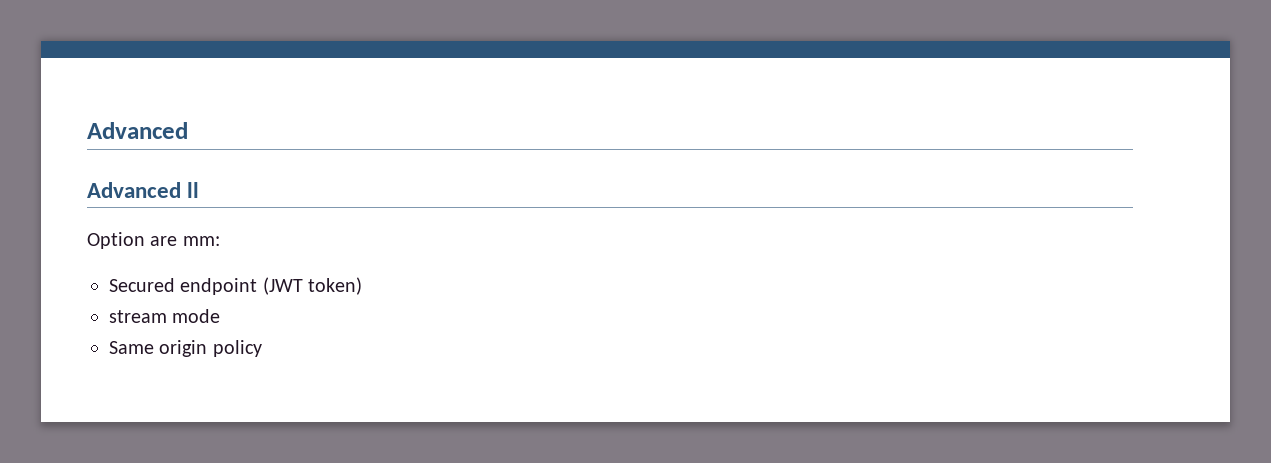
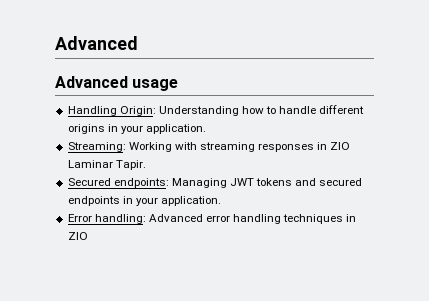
- Advanced ll
- Option are mm:
- Secured endpoint (JWT token)
- stream mode
- Same origin policy
+ Advanced usage
+ Handling Origin: Understanding how to handle different origins in your application.
+ Streaming: Working with streaming responses in ZIO Laminar Tapir.
+ Secured endpoints: Managing JWT tokens and secured endpoints in your application.
+ Error handling: Advanced error handling techniques in ZIO

